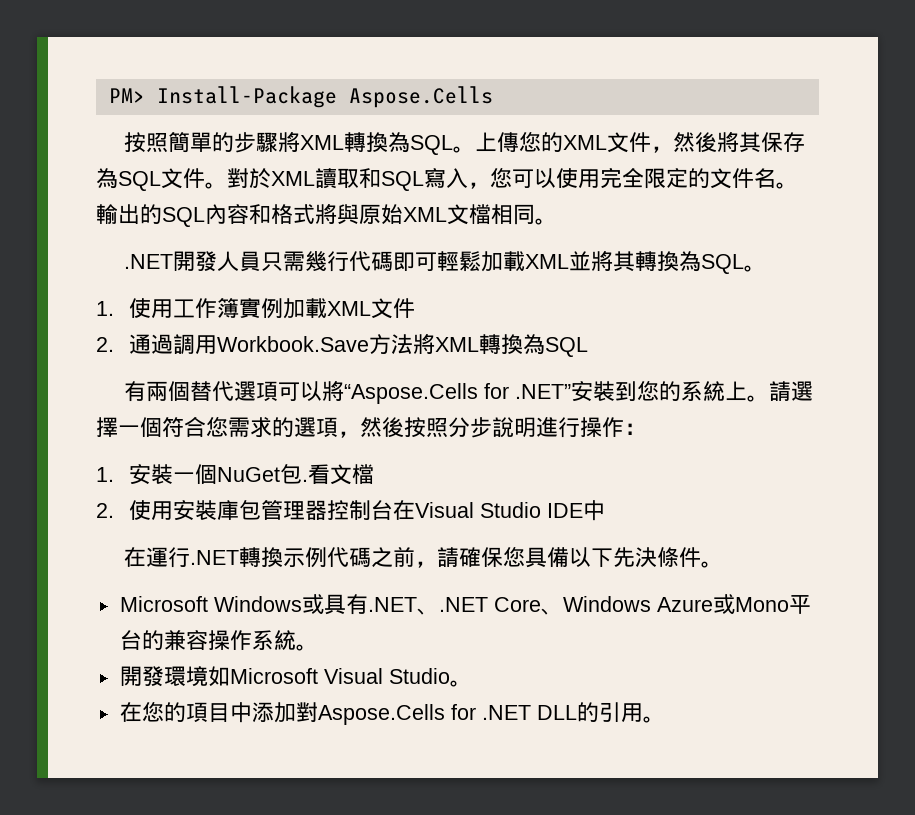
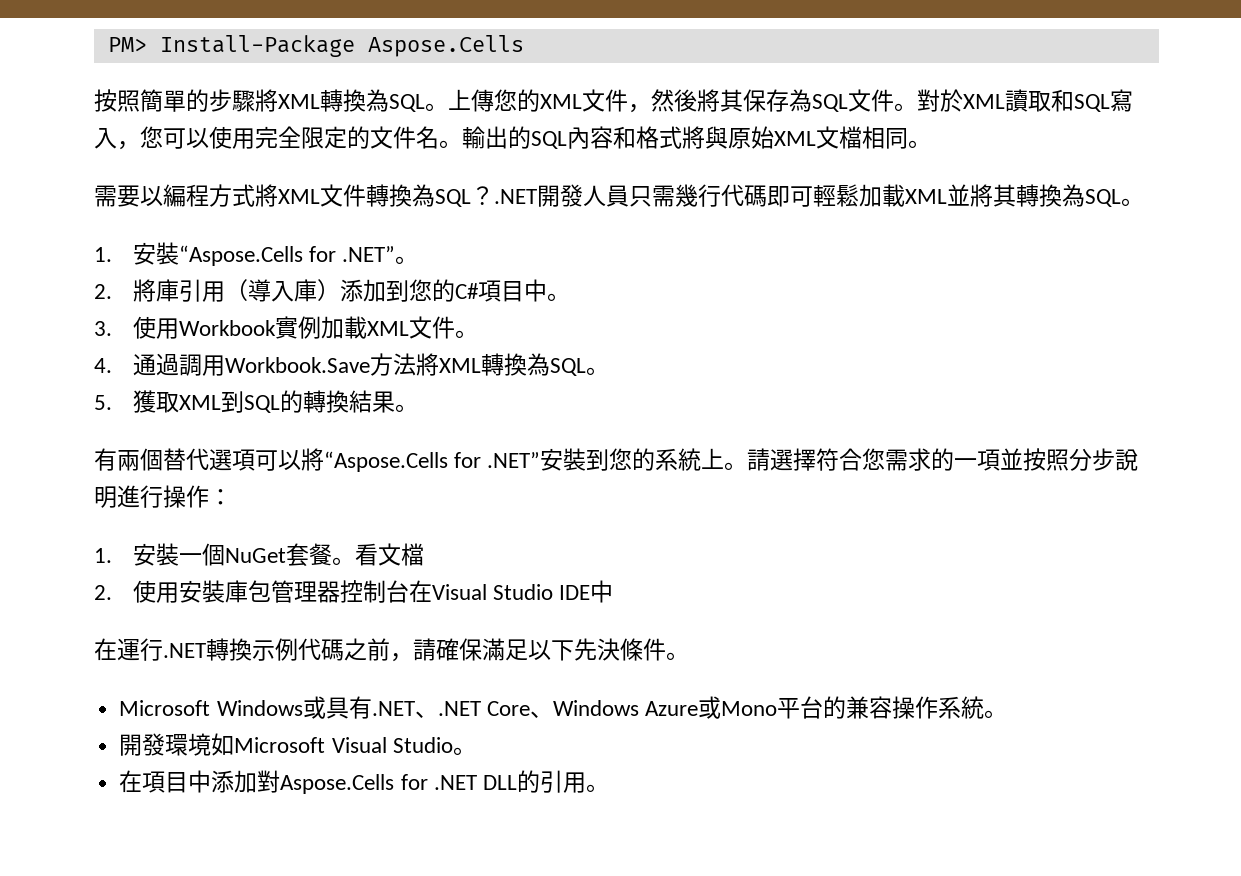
- .NET開發人員只需幾行代碼即可輕鬆加載XML並將其轉換為SQL。
+ 需要以編程方式將XML文件轉換為SQL？.NET開發人員只需幾行代碼即可輕鬆加載XML並將其轉換為SQL。
- 1.使用工作簿實例加載XML文件
- 2.通過調用Workbook.Save方法將XML轉換為SQL
+ 1.安裝“Aspose.Cells for .NET”。
+ 2.將庫引用（導入庫）添加到您的C#項目中。
+ 3.使用Workbook實例加載XML文件。
+ 4.通過調用Workbook.Save方法將XML轉換為SQL。
+ 5.獲取XML到SQL的轉換結果。
- 請選擇一個符合您需求的選項，然後按照分步說明進行操作：
+ 請選擇符合您需求的一項並按照分步說明進行操作：
- 1.安裝一個NuGet包.
+ 1.安裝一個NuGet套餐。
- 在運行.NET轉換示例代碼之前，請確保您具備以下先決條件。
+ 在運行.NET轉換示例代碼之前，請確保滿足以下先決條件。
- 在您的項目中添加對Aspose.Cells for .NET DLL的引用。
+ 在項目中添加對Aspose.Cells for .NET DLL的引用。

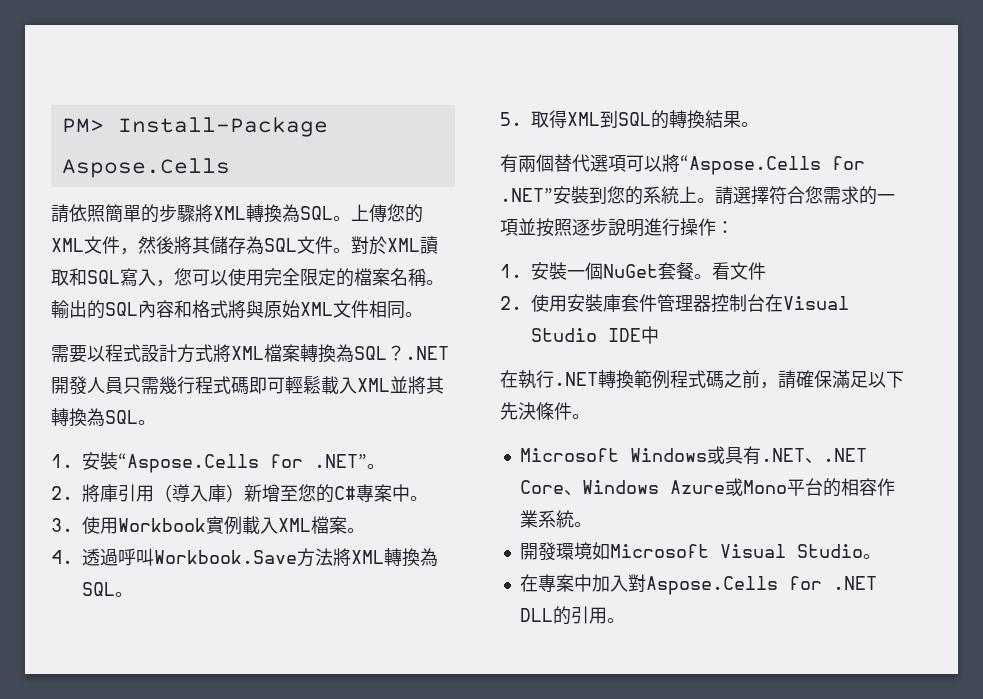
- 按照簡單的步驟將XML轉換為SQL。
+ 請依照簡單的步驟將XML轉換為SQL。
- 上傳您的XML文件，然後將其保存為SQL文件。
+ 上傳您的XML文件，然後將其儲存為SQL文件。
- 對於XML讀取和SQL寫入，您可以使用完全限定的文件名。
+ 對於XML讀取和SQL寫入，您可以使用完全限定的檔案名稱。
- 輸出的SQL內容和格式將與原始XML文檔相同。
+ 輸出的SQL內容和格式將與原始XML文件相同。
- 需要以編程方式將XML文件轉換為SQL？.NET開發人員只需幾行代碼即可輕鬆加載XML並將其轉換為SQL。
+ 需要以程式設計方式將XML檔案轉換為SQL？.NET開發人員只需幾行程式碼即可輕鬆載入XML並將其轉換為SQL。
- 2.將庫引用（導入庫）添加到您的C#項目中。
+ 2.將庫引用（導入庫）新增至您的C#專案中。
- 3.使用Workbook實例加載XML文件。
+ 3.使用Workbook實例載入XML檔案。
- 4.通過調用Workbook.Save方法將XML轉換為SQL。
+ 4.透過呼叫Workbook.Save方法將XML轉換為SQL。
- 5.獲取XML到SQL的轉換結果。
+ 5.取得XML到SQL的轉換結果。
- 請選擇符合您需求的一項並按照分步說明進行操作：
+ 請選擇符合您需求的一項並按照逐步說明進行操作：
- 看文檔
+ 看文件
- 2.使用安裝庫包管理器控制台在Visual Studio IDE中
+ 2.使用安裝庫套件管理器控制台在Visual Studio IDE中
- 在運行.NET轉換示例代碼之前，請確保滿足以下先決條件。
+ 在執行.NET轉換範例程式碼之前，請確保滿足以下先決條件。
- Microsoft Windows或具有.NET、.NET Core、Windows Azure或Mono平台的兼容操作系統。
+ Microsoft Windows或具有.NET、.NET Core、Windows Azure或Mono平台的相容作業系統。
- 在項目中添加對Aspose.Cells for .NET DLL的引用。
+ 在專案中加入對Aspose.Cells for .NET DLL的引用。

